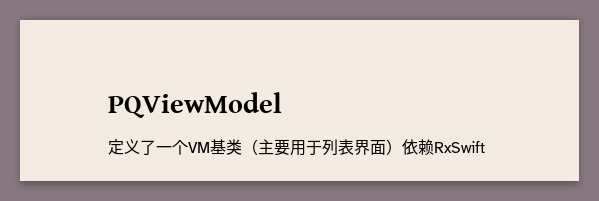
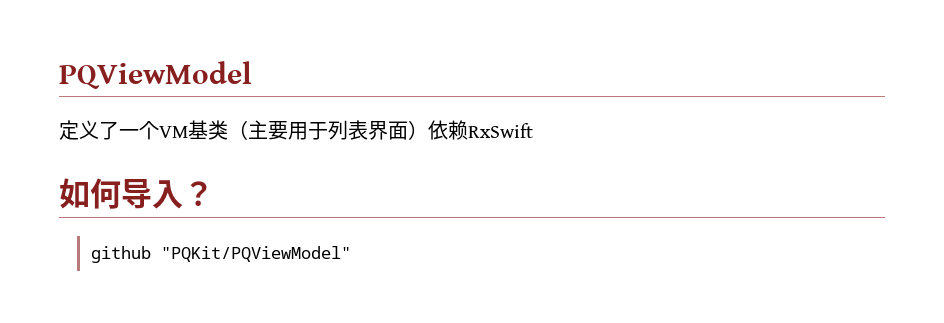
+ 如何导入？
+ github "PQKit/PQViewModel"

